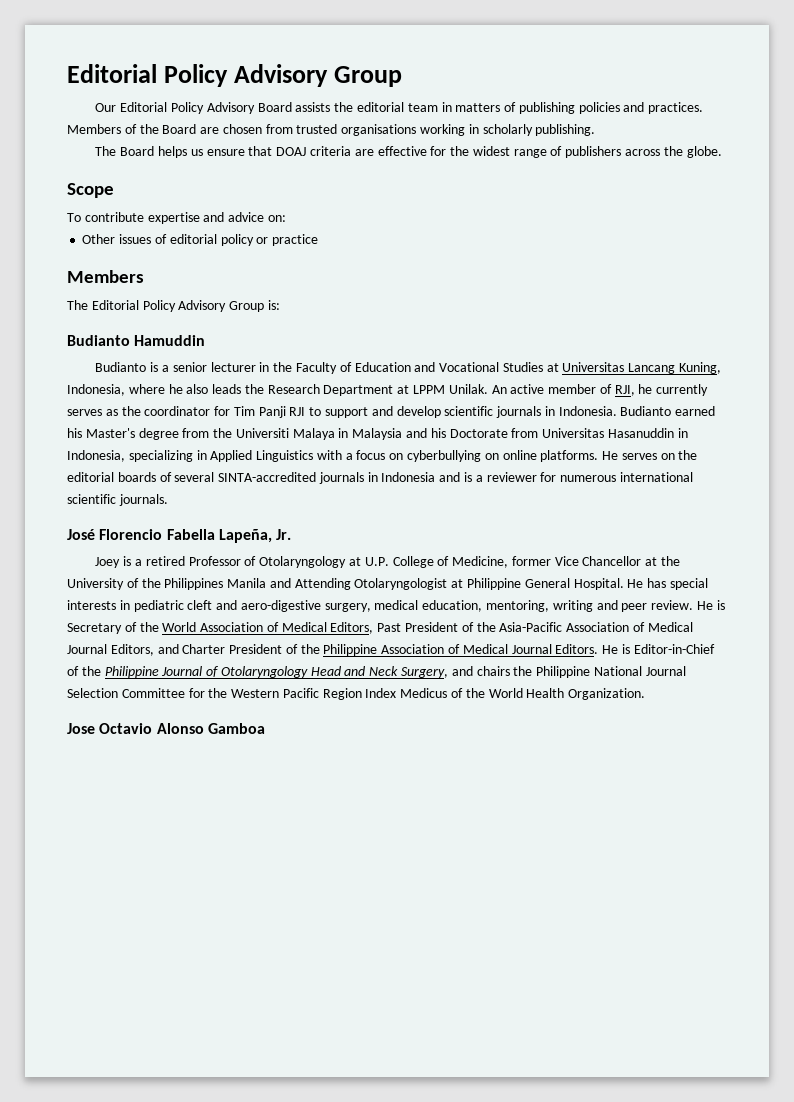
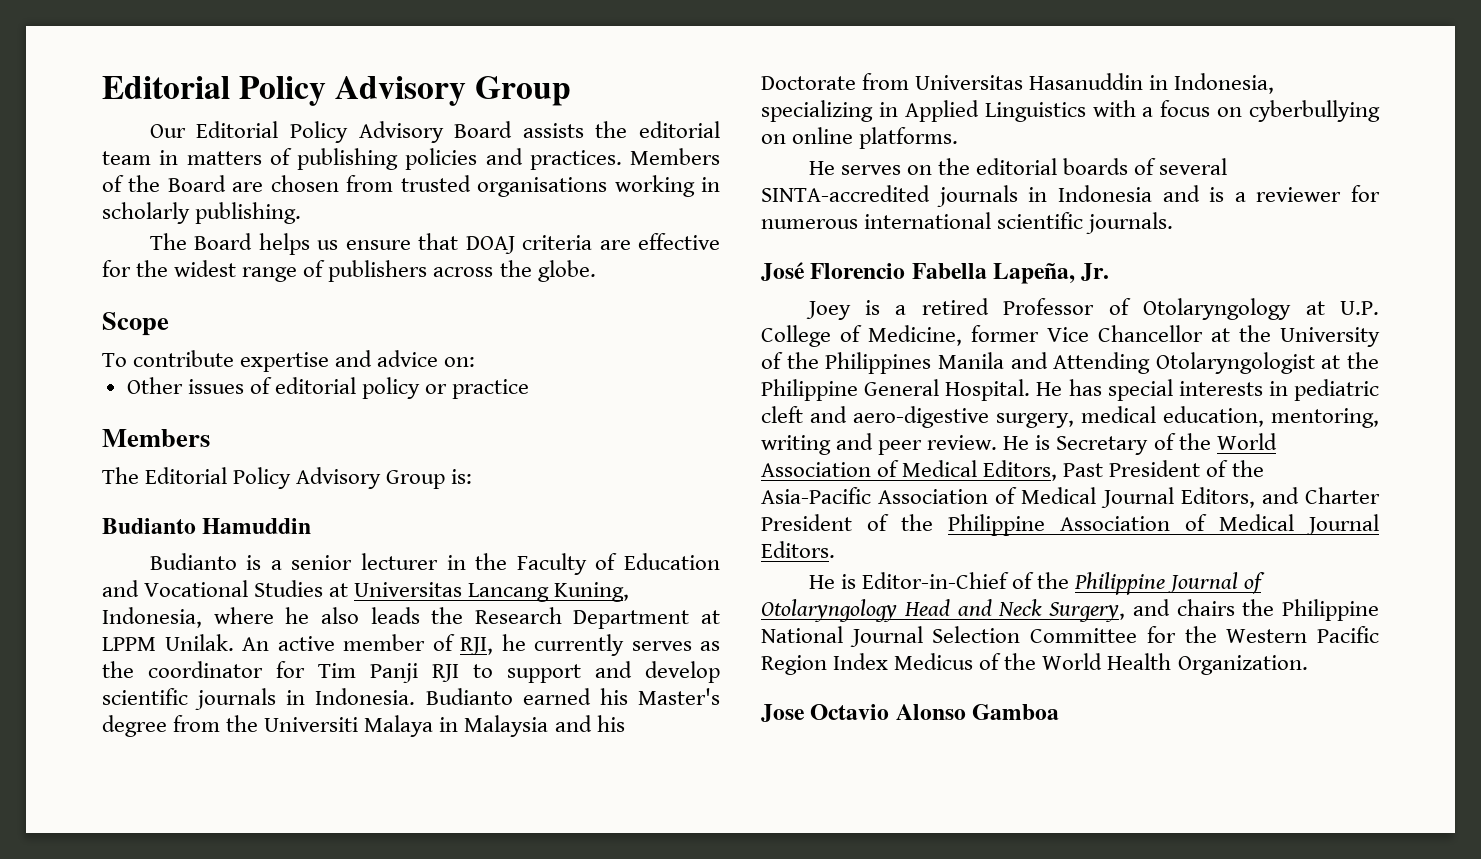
- Budianto earned his Master's degree from the Universiti Malaya in Malaysia and his Doctorate from Universitas Hasanuddin in Indonesia, specializing in Applied Linguistics with a focus on cyberbullying on online platforms. He serves on the editorial boards of several SINTA-accredited journals in Indonesia and is a reviewer for numerous international scientific journals.
+ Budianto earned his Master's degree from the Universiti Malaya in Malaysia and his Doctorate from Universitas Hasanuddin in Indonesia, specializing in Applied Linguistics with a focus on cyberbullying on online platforms.
+ He serves on the editorial boards of several SINTA-accredited journals in Indonesia and is a reviewer for numerous international scientific journals.
- Joey is a retired Professor of Otolaryngology at U.P. College of Medicine, former Vice Chancellor at the University of the Philippines Manila and Attending Otolaryngologist at Philippine General Hospital.
+ Joey is a retired Professor of Otolaryngology at U.P. College of Medicine, former Vice Chancellor at the University of the Philippines Manila and Attending Otolaryngologist at the Philippine General Hospital.
- He is Secretary of the World Association of Medical Editors, Past President of the Asia-Pacific Association of Medical Journal Editors, and Charter President of the Philippine Association of Medical Journal Editors. He is Editor-in-Chief of the Philippine Journal of Otolaryngology Head and Neck Surgery, and chairs the Philippine National Journal Selection Committee for the Western Pacific Region Index Medicus of the World Health Organization.
+ He is Secretary of the World Association of Medical Editors, Past President of the Asia-Pacific Association of Medical Journal Editors, and Charter President of the Philippine Association of Medical Journal Editors.
+ He is Editor-in-Chief of the Philippine Journal of Otolaryngology Head and Neck Surgery, and chairs the Philippine National Journal Selection Committee for the Western Pacific Region Index Medicus of the World Health Organization.

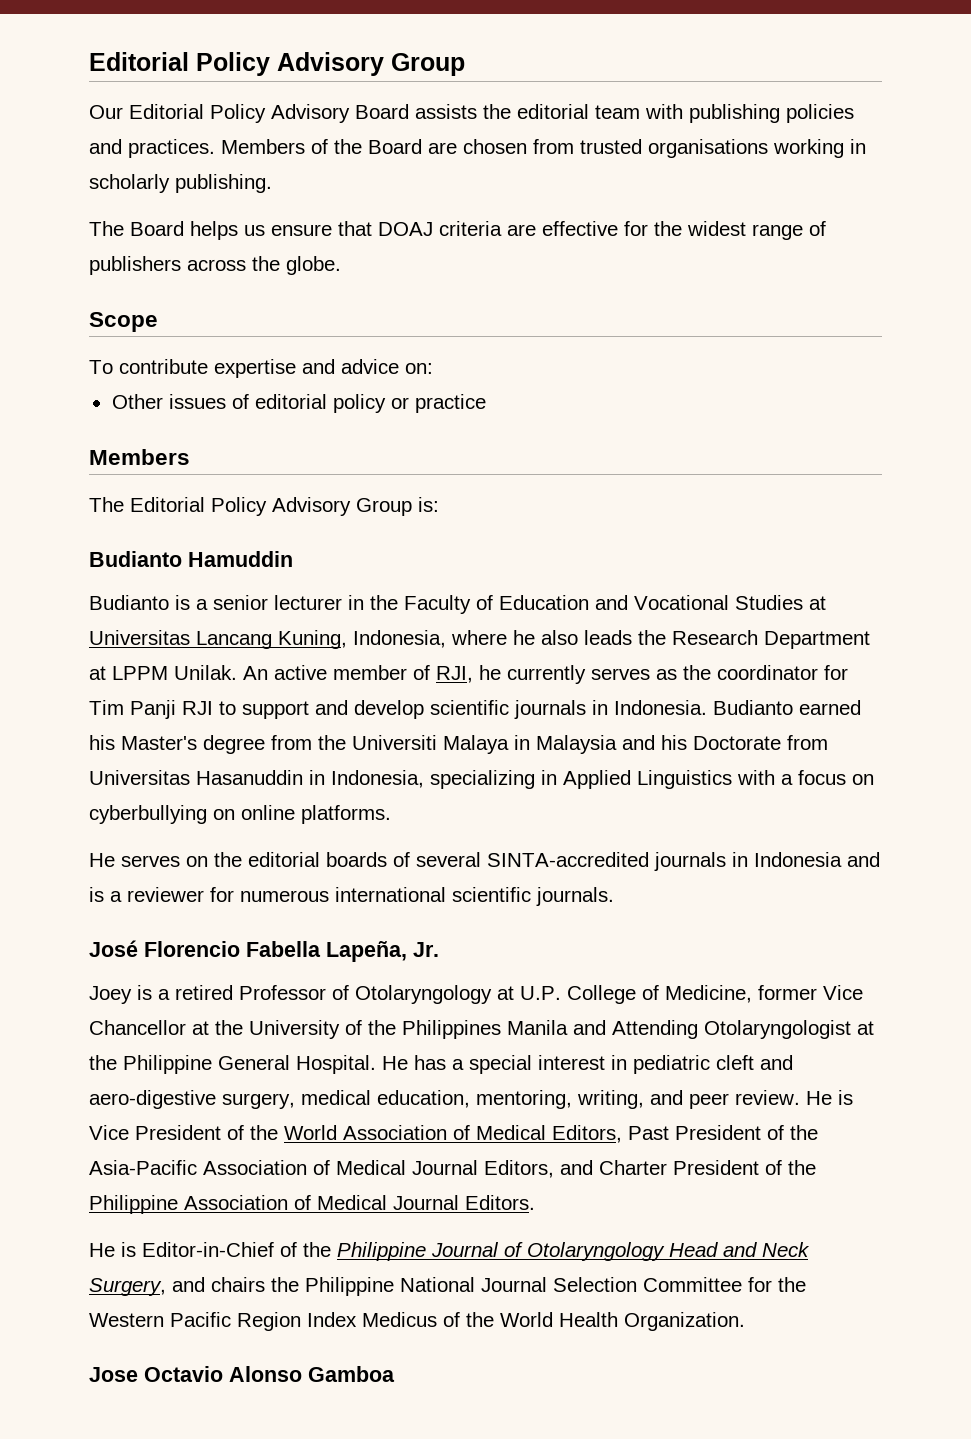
- Our Editorial Policy Advisory Board assists the editorial team in matters of publishing policies and practices.
+ Our Editorial Policy Advisory Board assists the editorial team with publishing policies and practices.
- He has special interests in pediatric cleft and aero-digestive surgery, medical education, mentoring, writing and peer review.
+ He has a special interest in pediatric cleft and aero-digestive surgery, medical education, mentoring, writing, and peer review.
- He is Secretary of the World Association of Medical Editors, Past President of the Asia-Pacific Association of Medical Journal Editors, and Charter President of the Philippine Association of Medical Journal Editors.
+ He is Vice President of the World Association of Medical Editors, Past President of the Asia-Pacific Association of Medical Journal Editors, and Charter President of the Philippine Association of Medical Journal Editors.

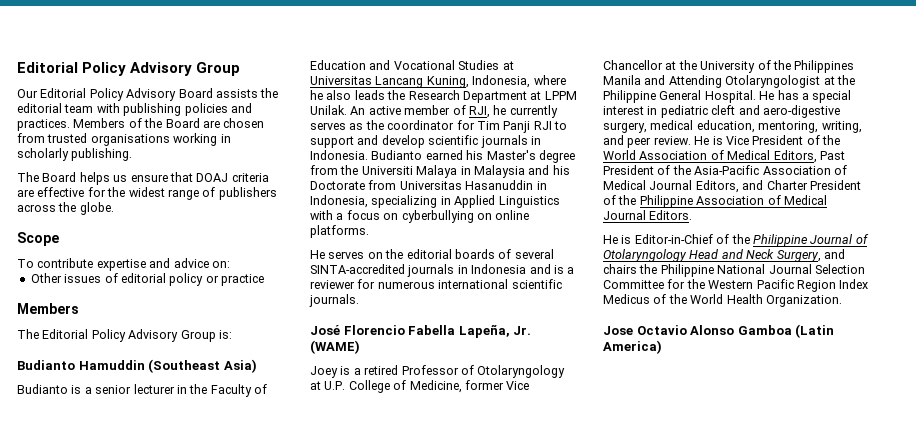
- Budianto Hamuddin
+ Budianto Hamuddin (Southeast Asia)
- José Florencio Fabella Lapeña, Jr.
+ José Florencio Fabella Lapeña, Jr. (WAME)
- Jose Octavio Alonso Gamboa
+ Jose Octavio Alonso Gamboa (Latin America)

